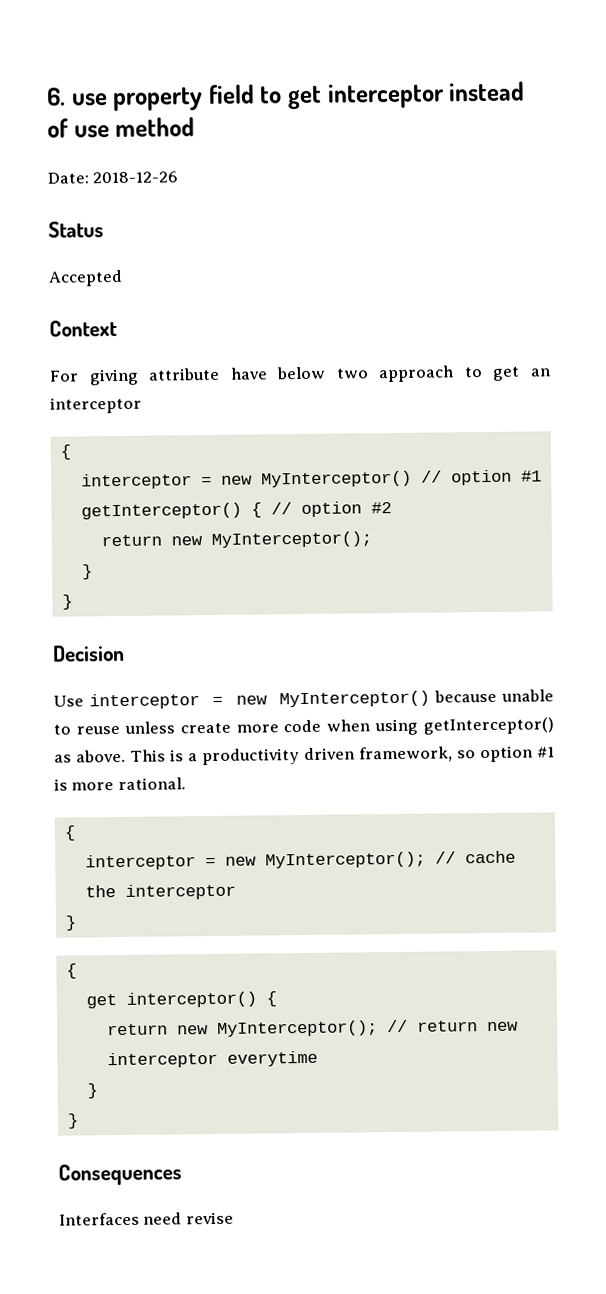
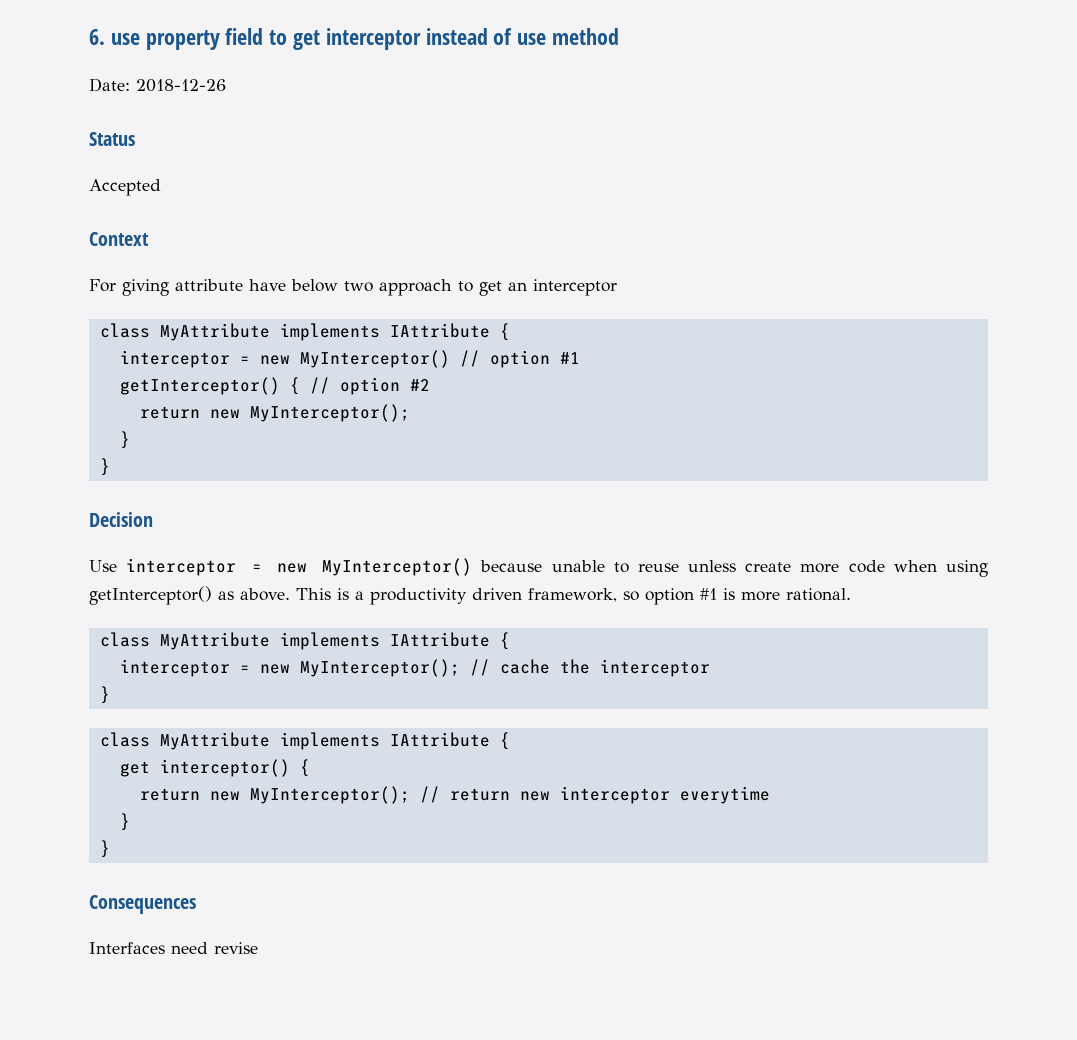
  For giving attribute have below two approach to get an interceptor
- {
+ class MyAttribute implements IAttribute {
  This is a productivity driven framework, so option #1 is more rational.
- {
+ class MyAttribute implements IAttribute {
  interceptor = new MyInterceptor(); // cache the interceptor
  }
- {
+ class MyAttribute implements IAttribute {

